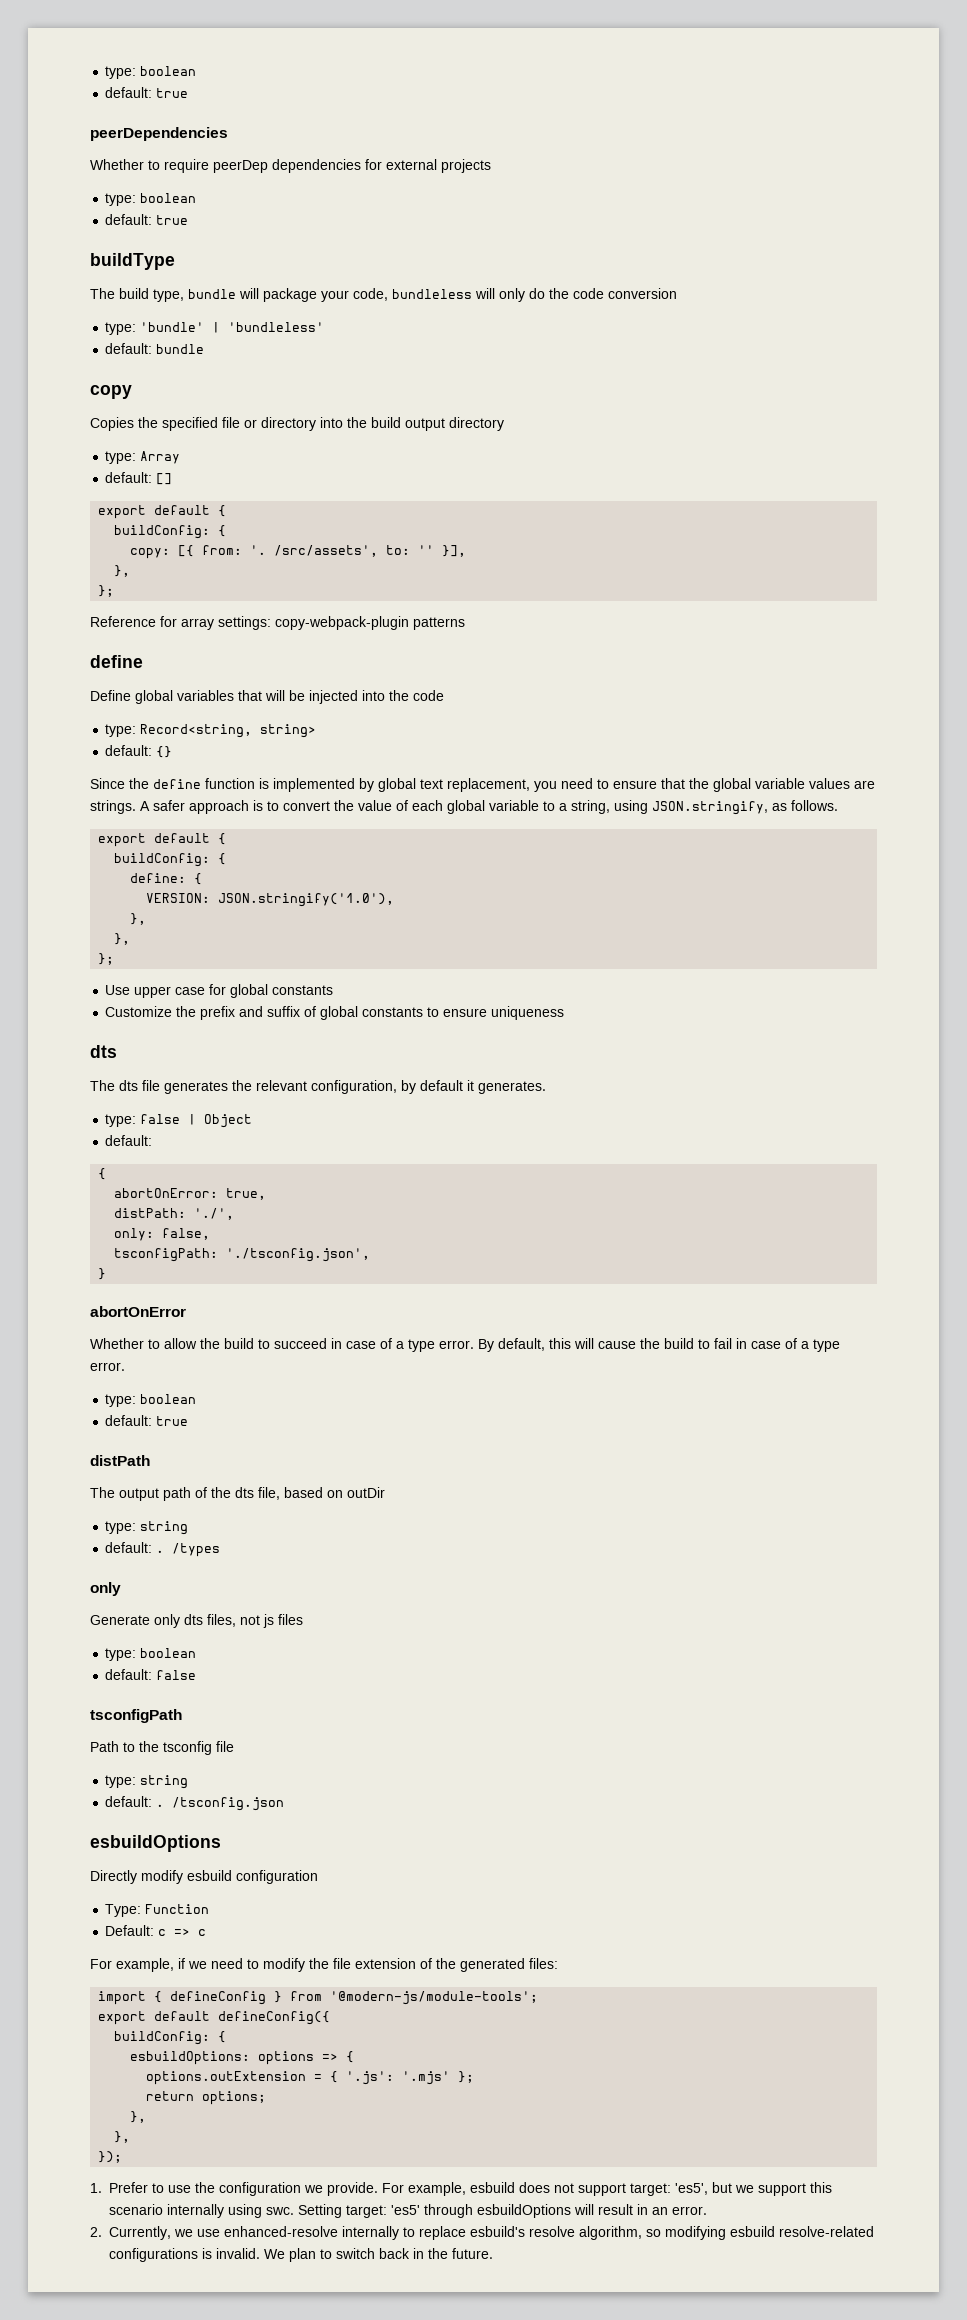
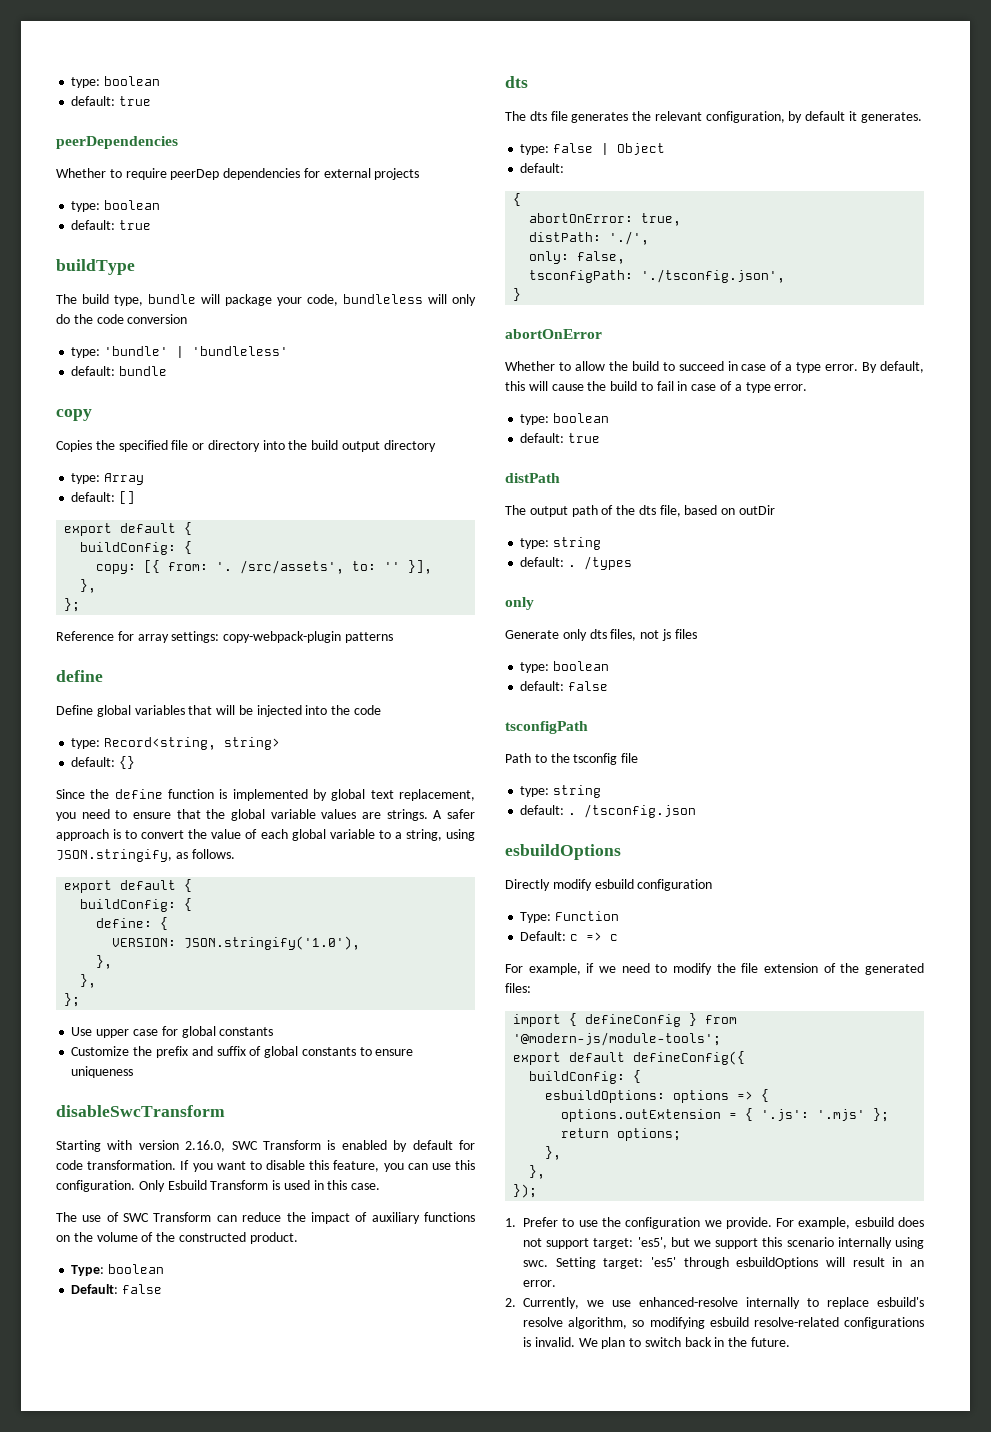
+ disableSwcTransform
+ Starting with version 2.16.0, SWC Transform is enabled by default for code transformation. If you want to disable this feature, you can use this configuration. Only Esbuild Transform is used in this case.
+ The use of SWC Transform can reduce the impact of auxiliary functions on the volume of the constructed product.
+ Type: boolean
+ Default: false

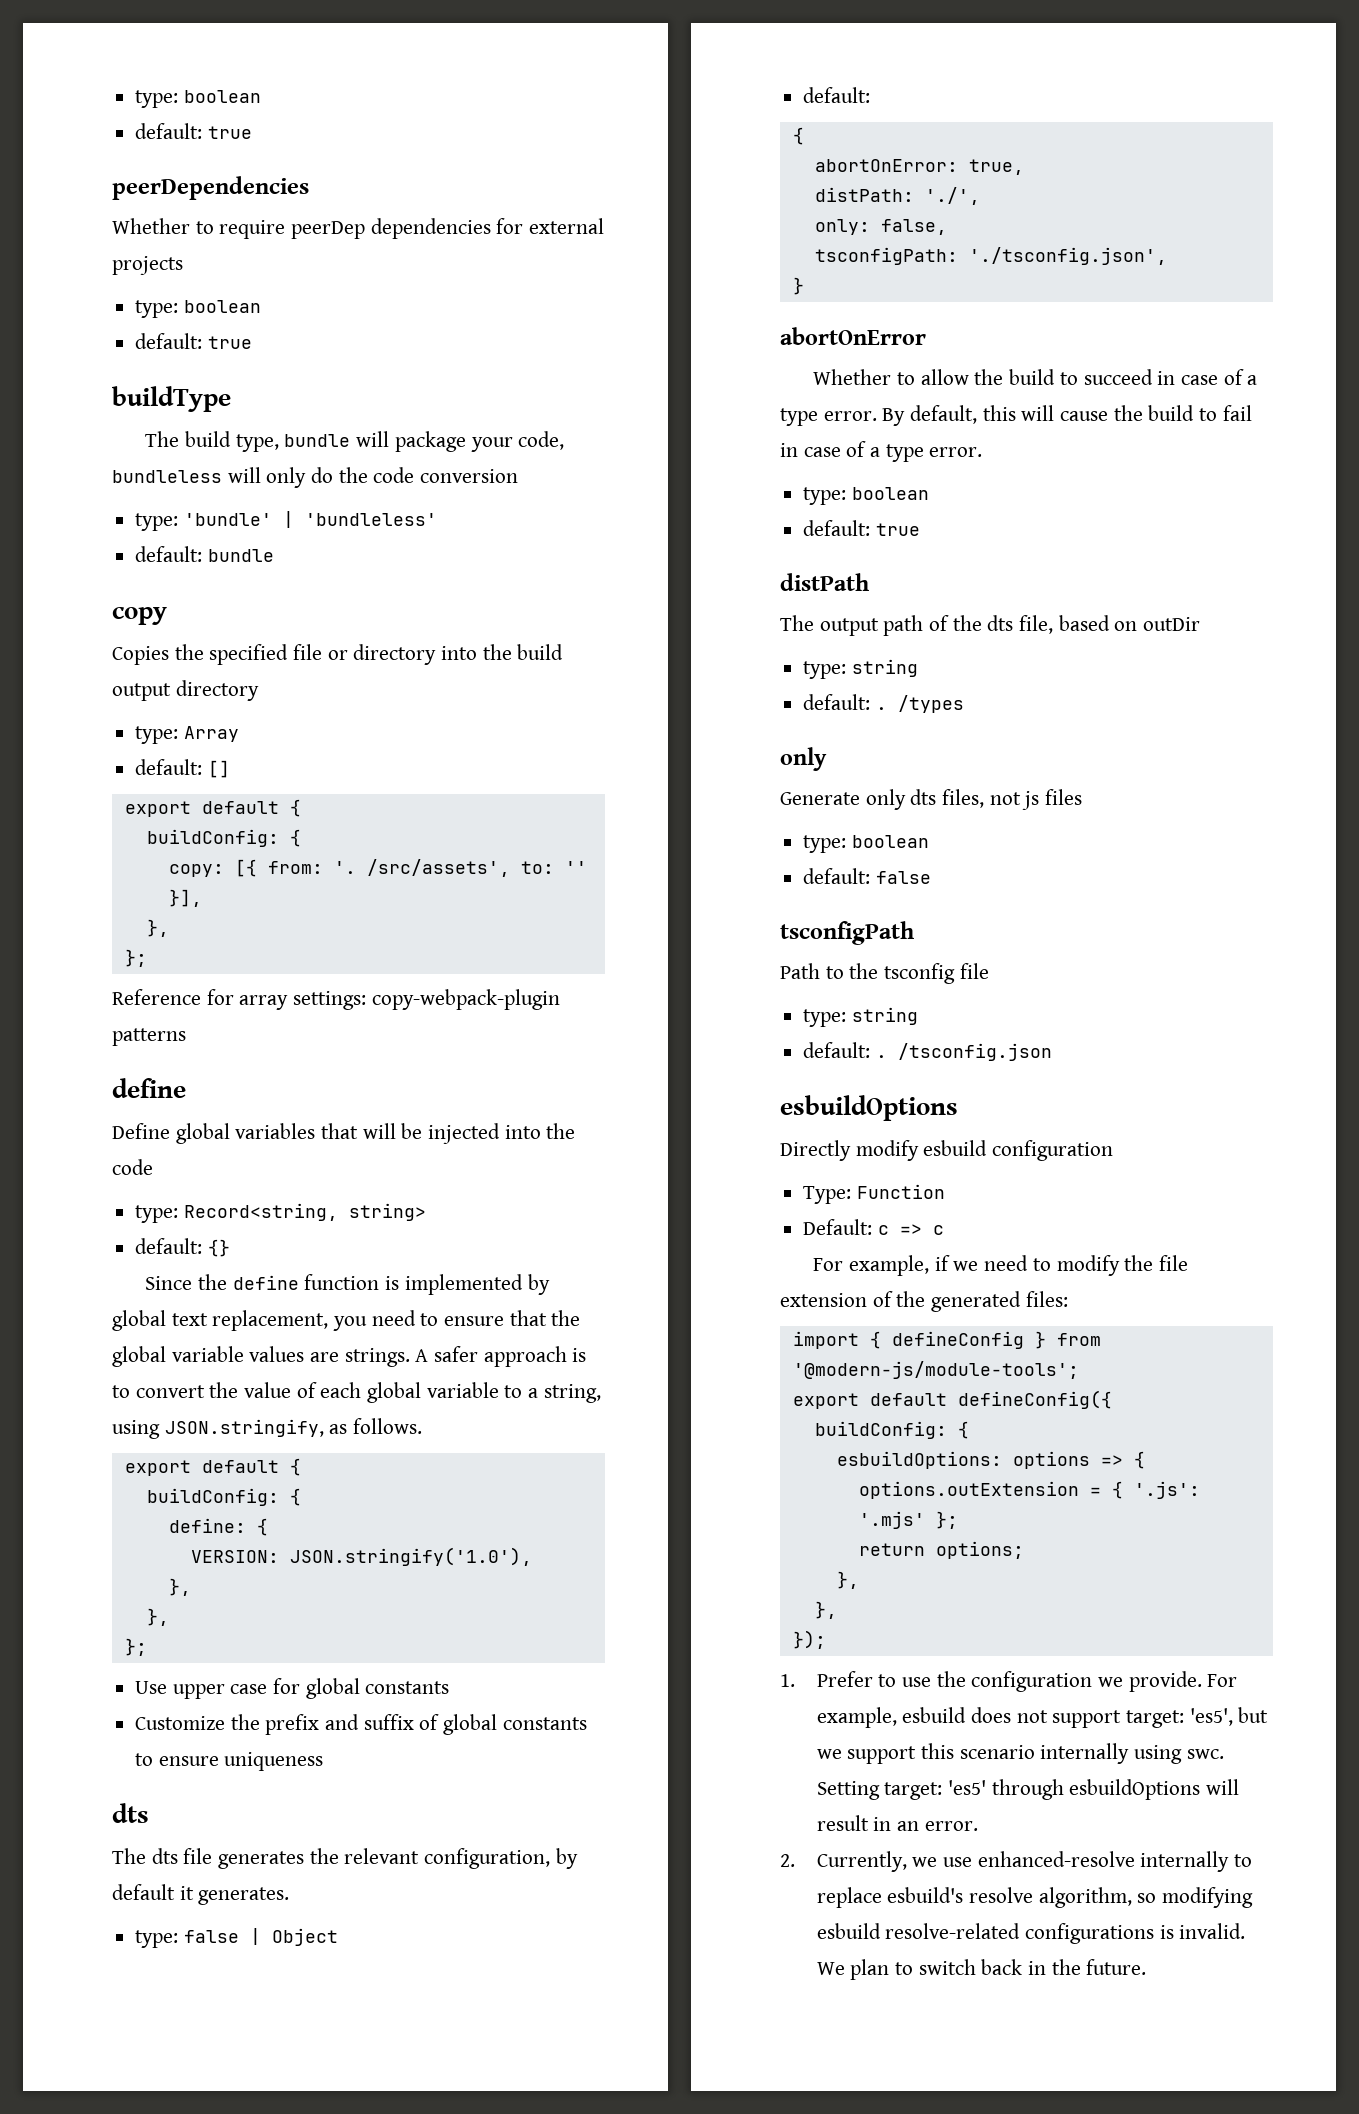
- disableSwcTransform
- Starting with version 2.16.0, SWC Transform is enabled by default for code transformation. If you want to disable this feature, you can use this configuration. Only Esbuild Transform is used in this case.
- The use of SWC Transform can reduce the impact of auxiliary functions on the volume of the constructed product.
- Type: boolean
- Default: false

